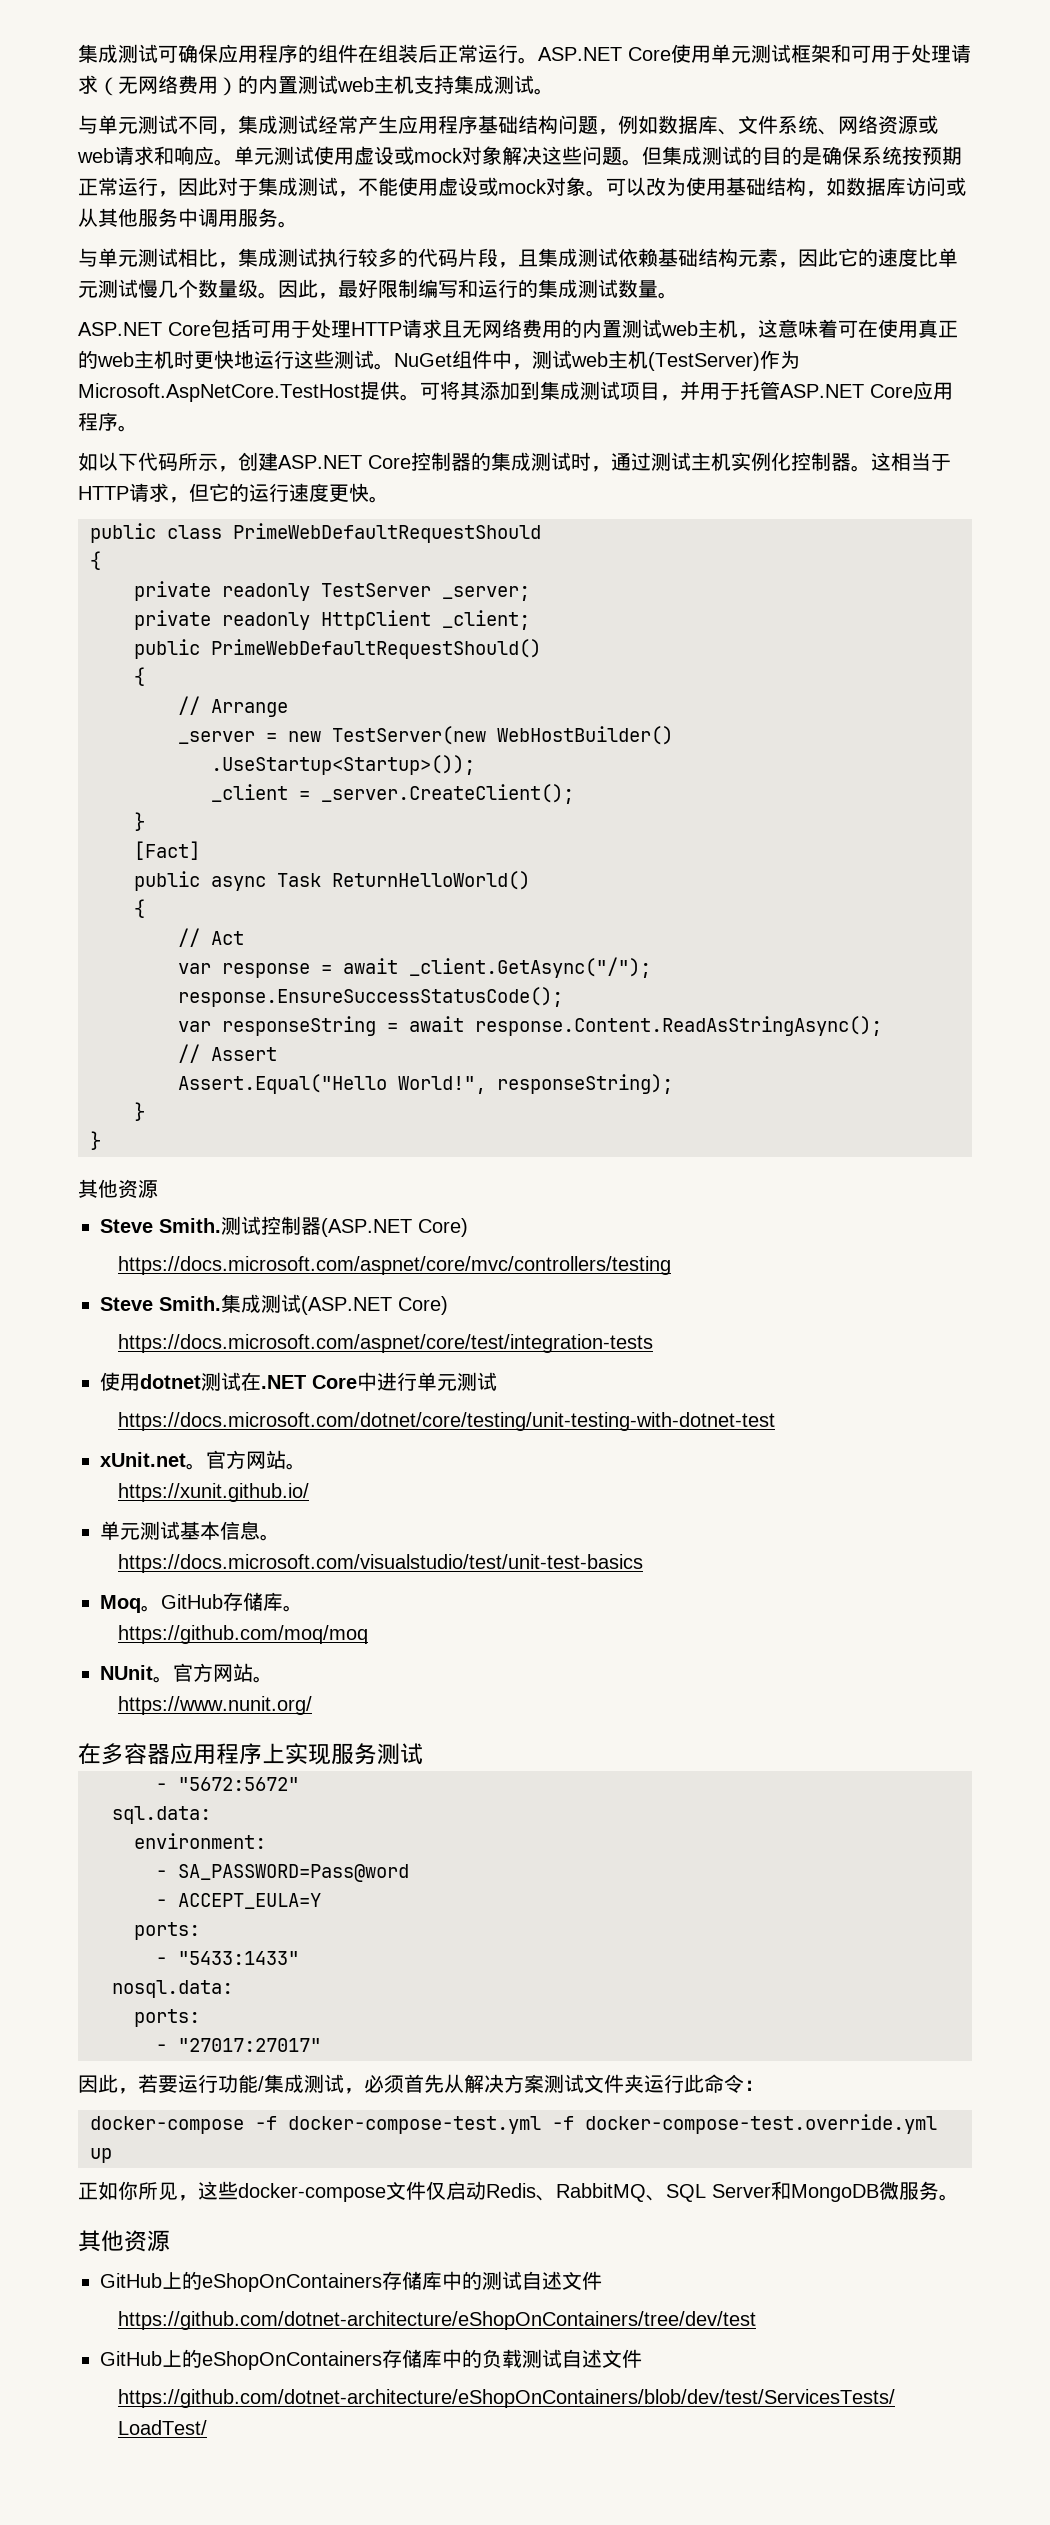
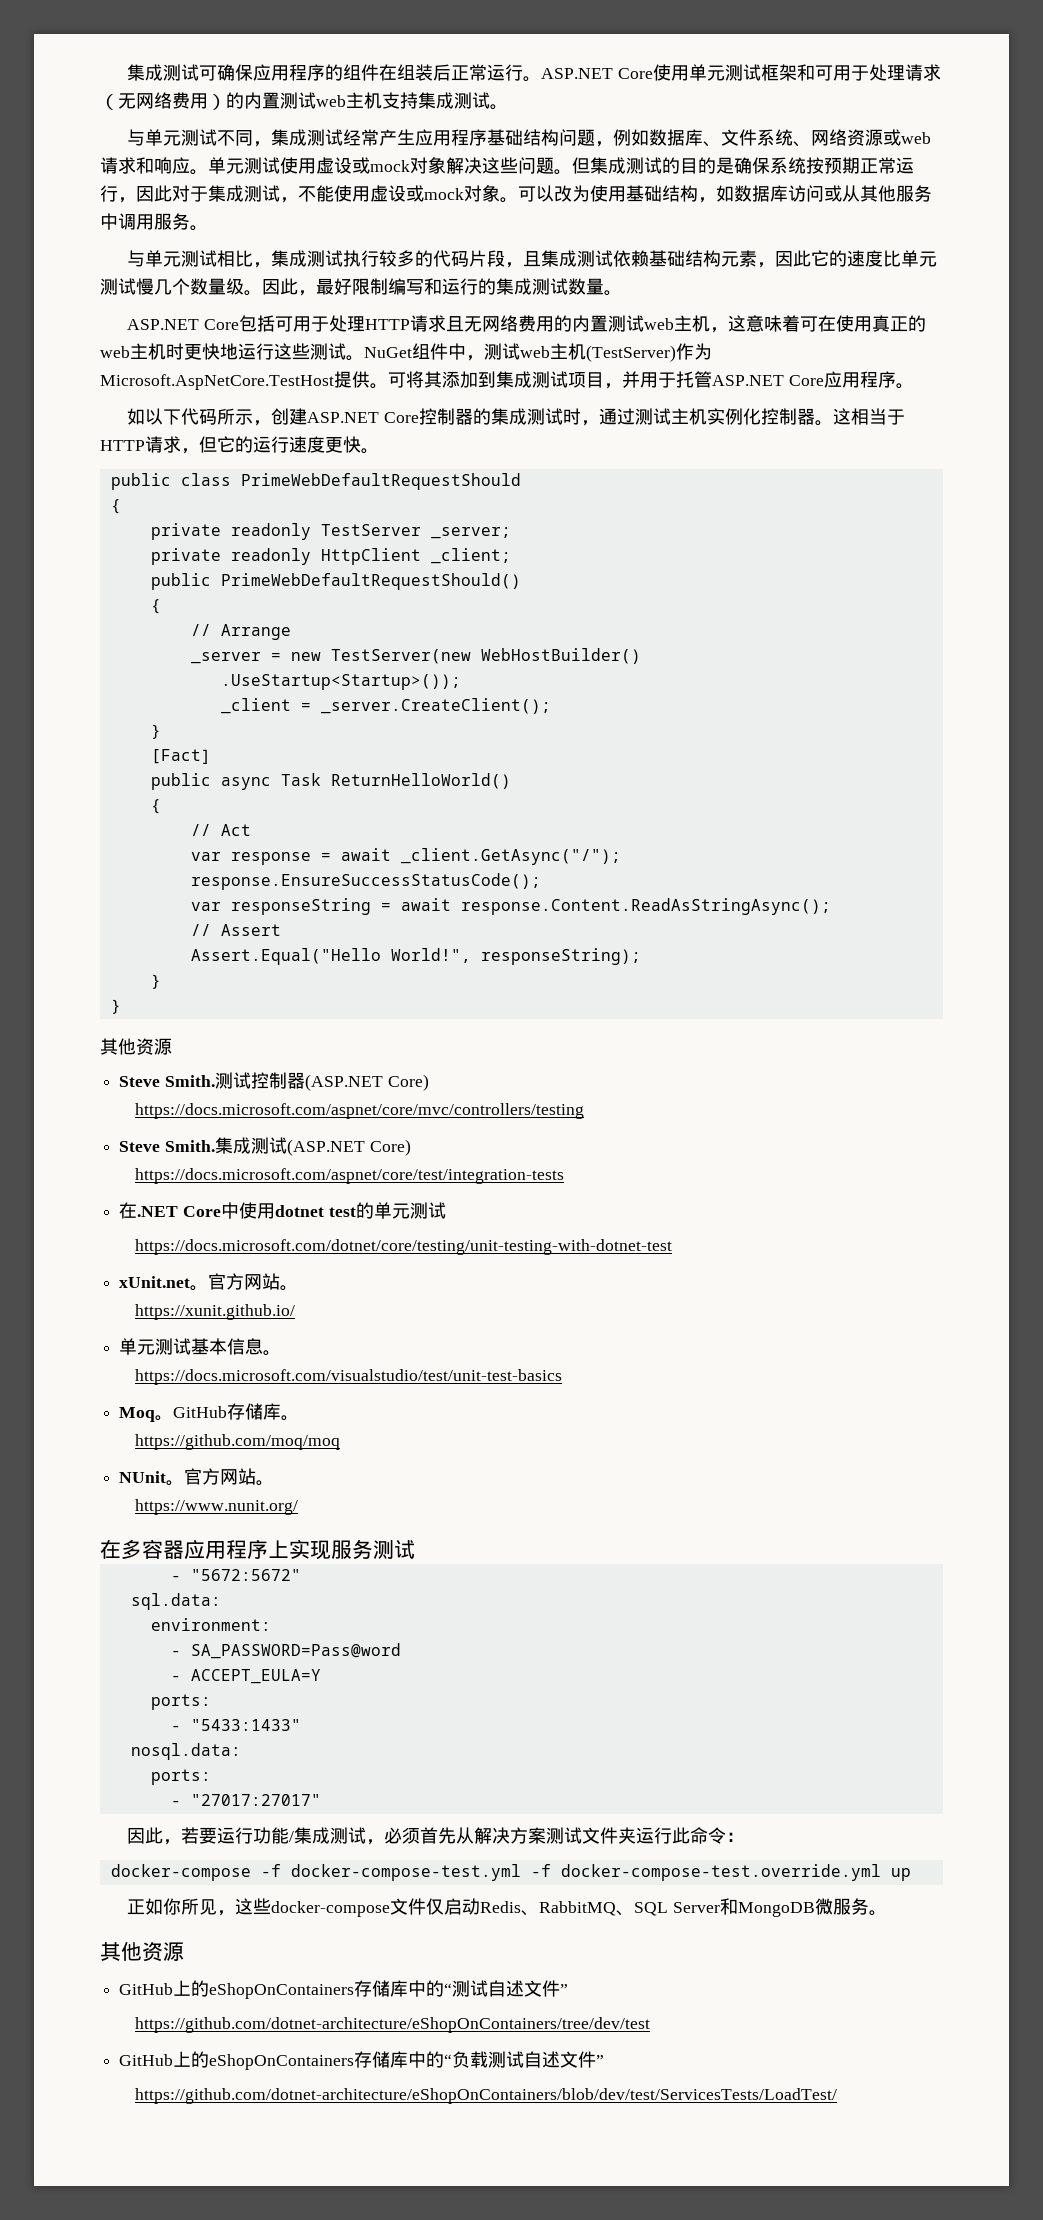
- 使用dotnet测试在.NET Core中进行单元测试
+ 在.NET Core中使用dotnet test的单元测试
- GitHub上的eShopOnContainers存储库中的测试自述文件
+ GitHub上的eShopOnContainers存储库中的“测试自述文件”
- GitHub上的eShopOnContainers存储库中的负载测试自述文件
+ GitHub上的eShopOnContainers存储库中的“负载测试自述文件”

